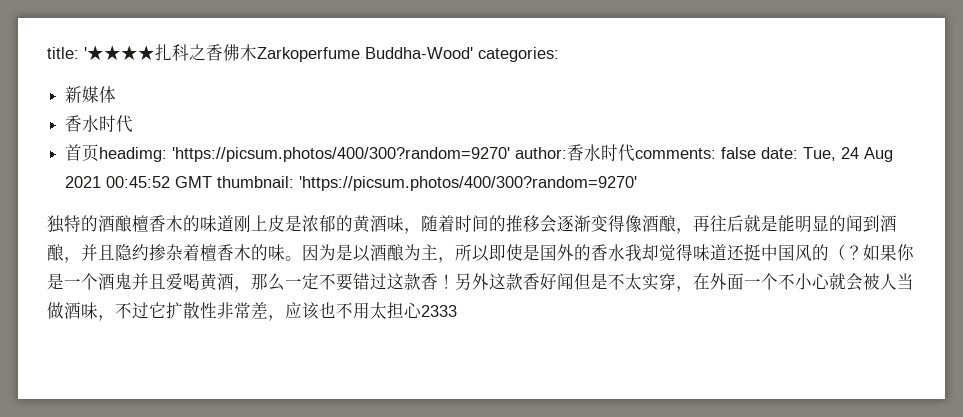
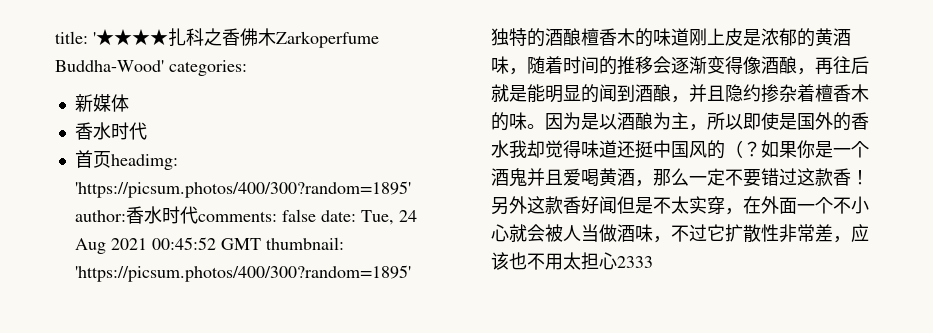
- 首页headimg: 'https://picsum.photos/400/300?random=9270' author:香水时代comments: false date: Tue, 24 Aug 2021 00:45:52 GMT thumbnail: 'https://picsum.photos/400/300?random=9270'
+ 首页headimg: 'https://picsum.photos/400/300?random=1895' author:香水时代comments: false date: Tue, 24 Aug 2021 00:45:52 GMT thumbnail: 'https://picsum.photos/400/300?random=1895'

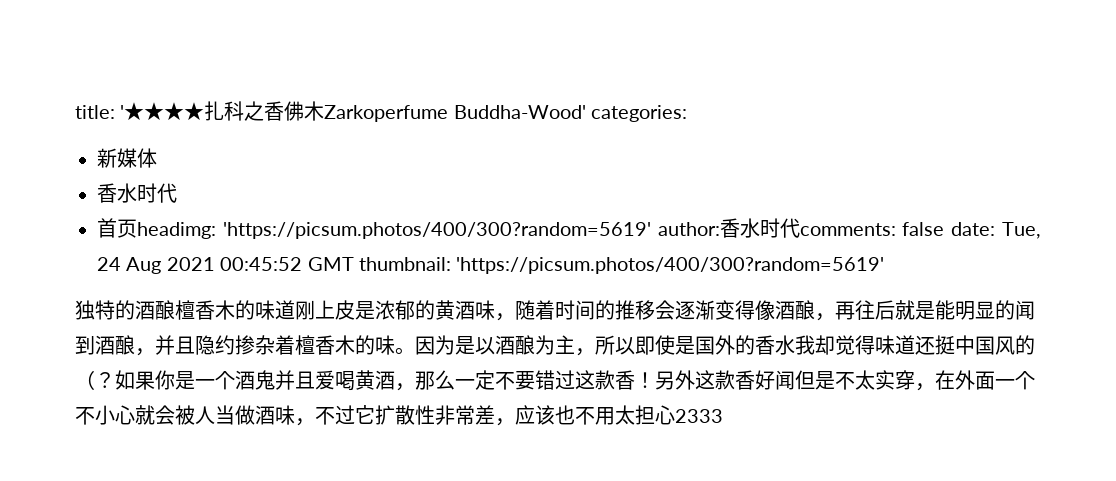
- 首页headimg: 'https://picsum.photos/400/300?random=1895' author:香水时代comments: false date: Tue, 24 Aug 2021 00:45:52 GMT thumbnail: 'https://picsum.photos/400/300?random=1895'
+ 首页headimg: 'https://picsum.photos/400/300?random=5619' author:香水时代comments: false date: Tue, 24 Aug 2021 00:45:52 GMT thumbnail: 'https://picsum.photos/400/300?random=5619'

